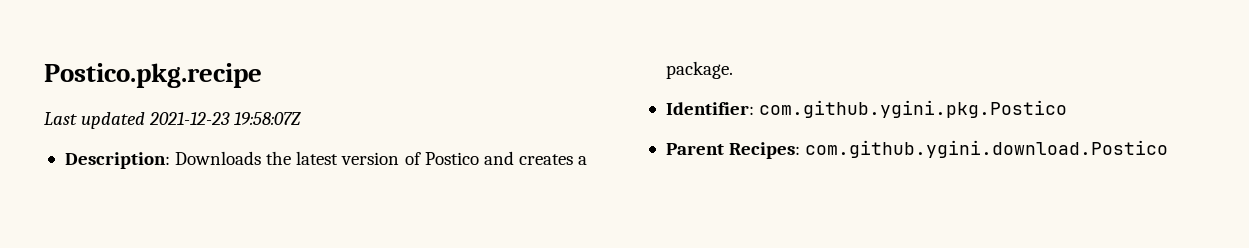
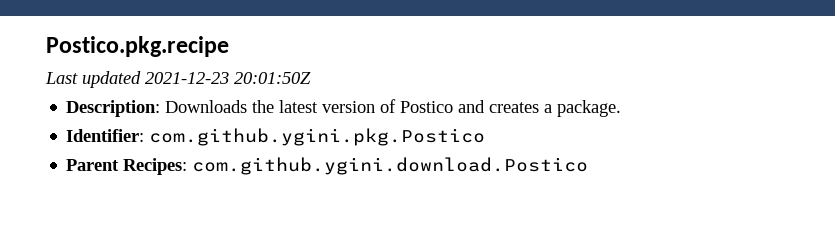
- Last updated 2021-12-23 19:58:07Z
+ Last updated 2021-12-23 20:01:50Z

